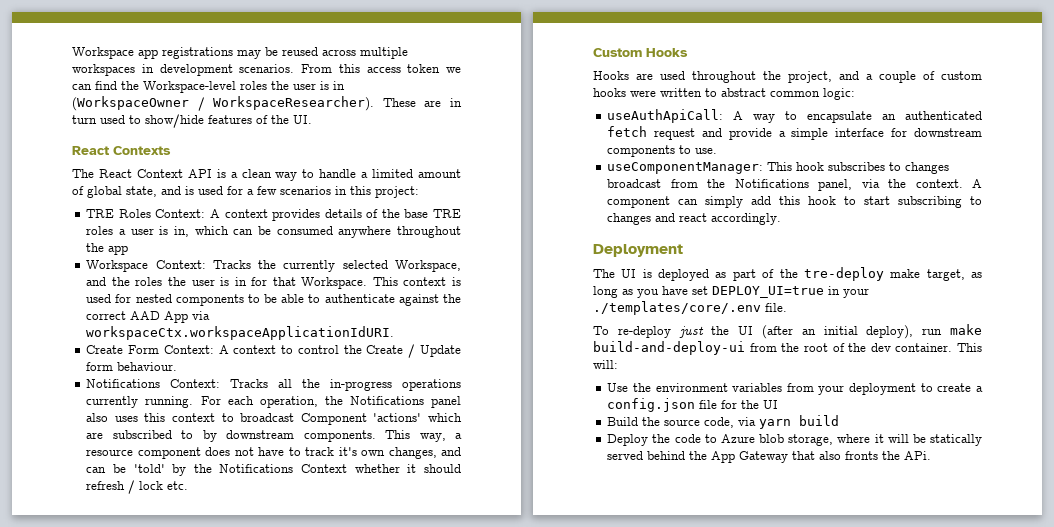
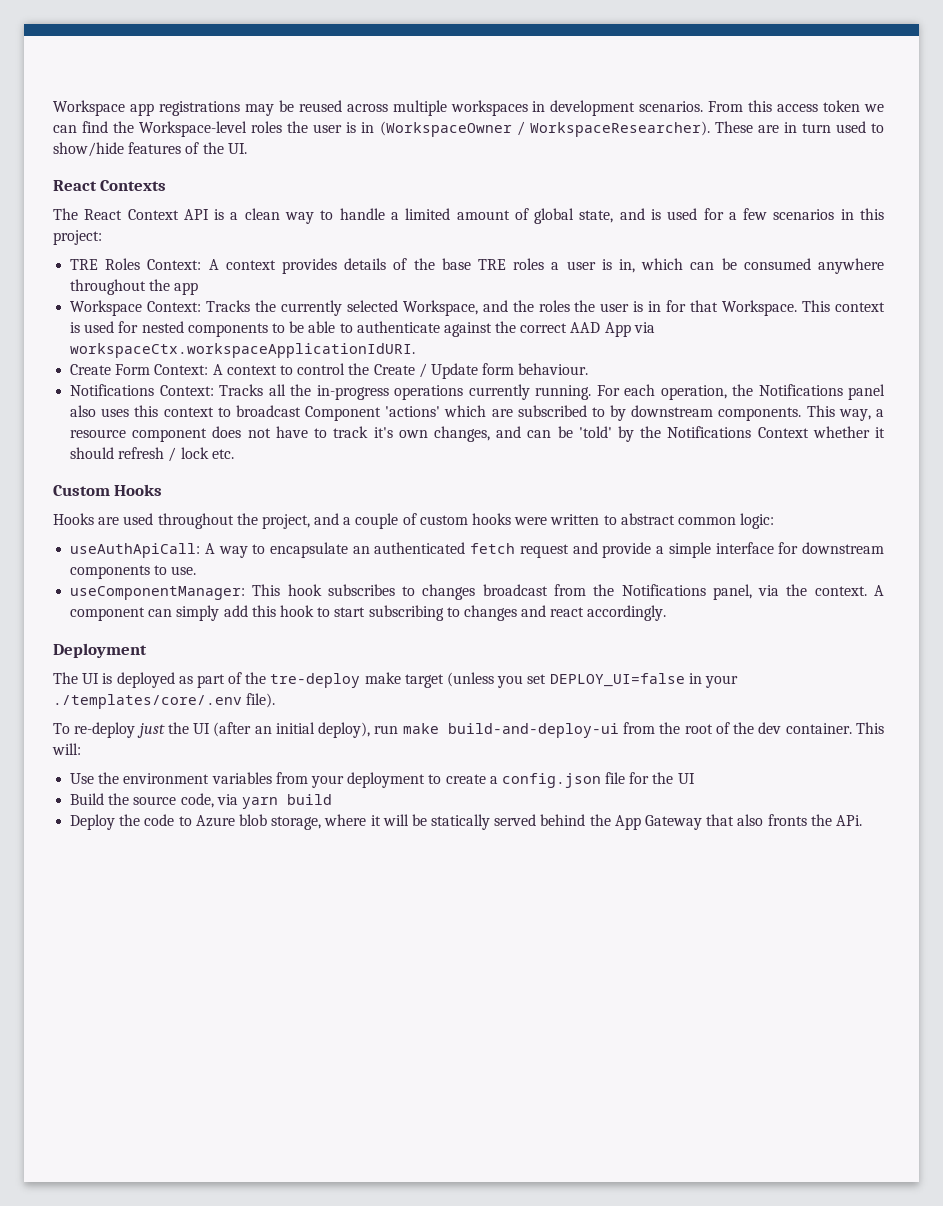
- The UI is deployed as part of the tre-deploy make target, as long as you have set DEPLOY_UI=true in your ./templates/core/.env file.
+ The UI is deployed as part of the tre-deploy make target (unless you set DEPLOY_UI=false in your ./templates/core/.env file).

